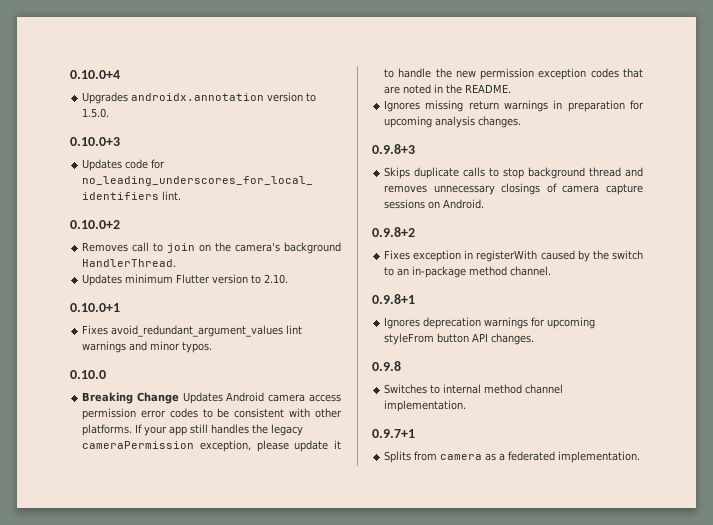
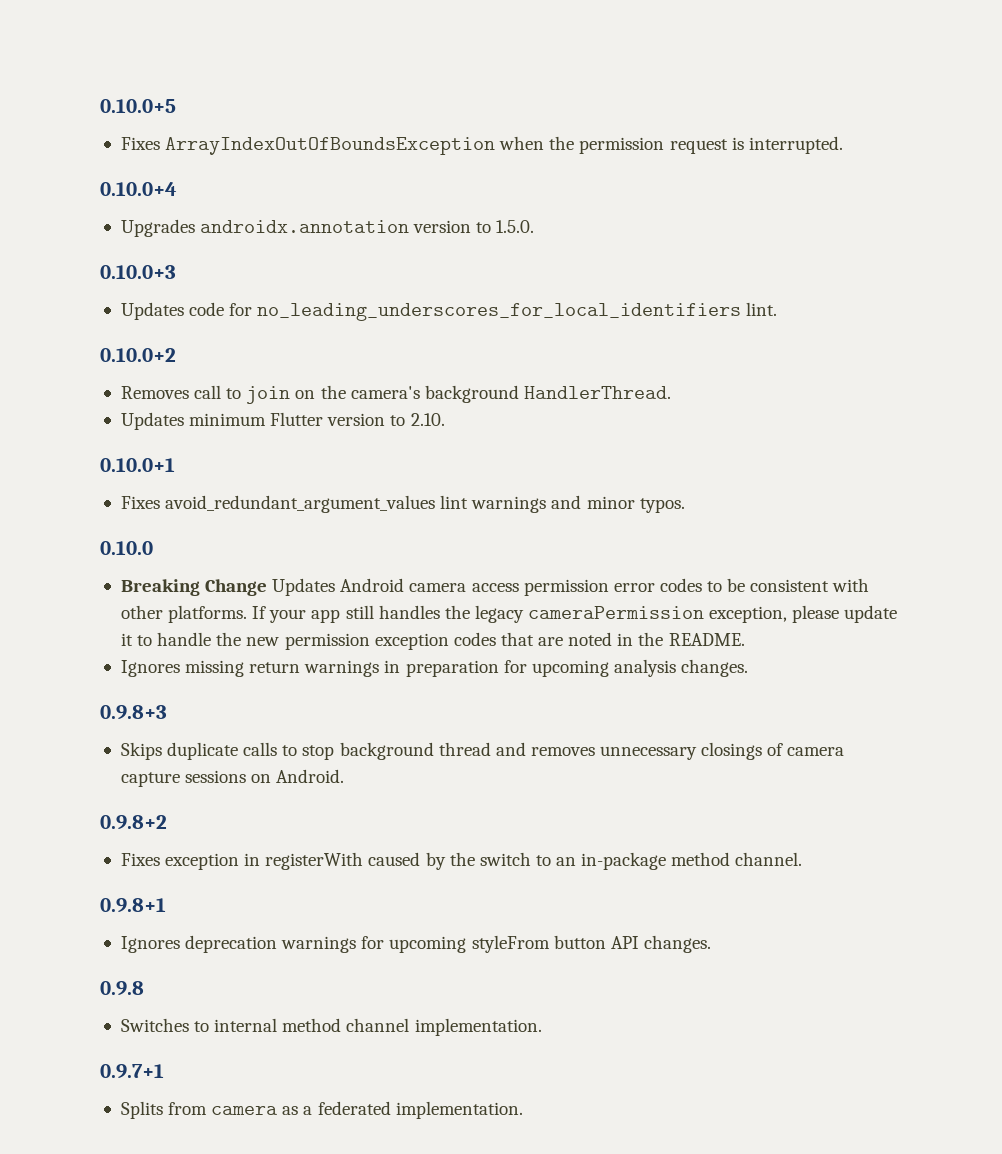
+ 0.10.0+5
+ Fixes ArrayIndexOutOfBoundsException when the permission request is interrupted.

